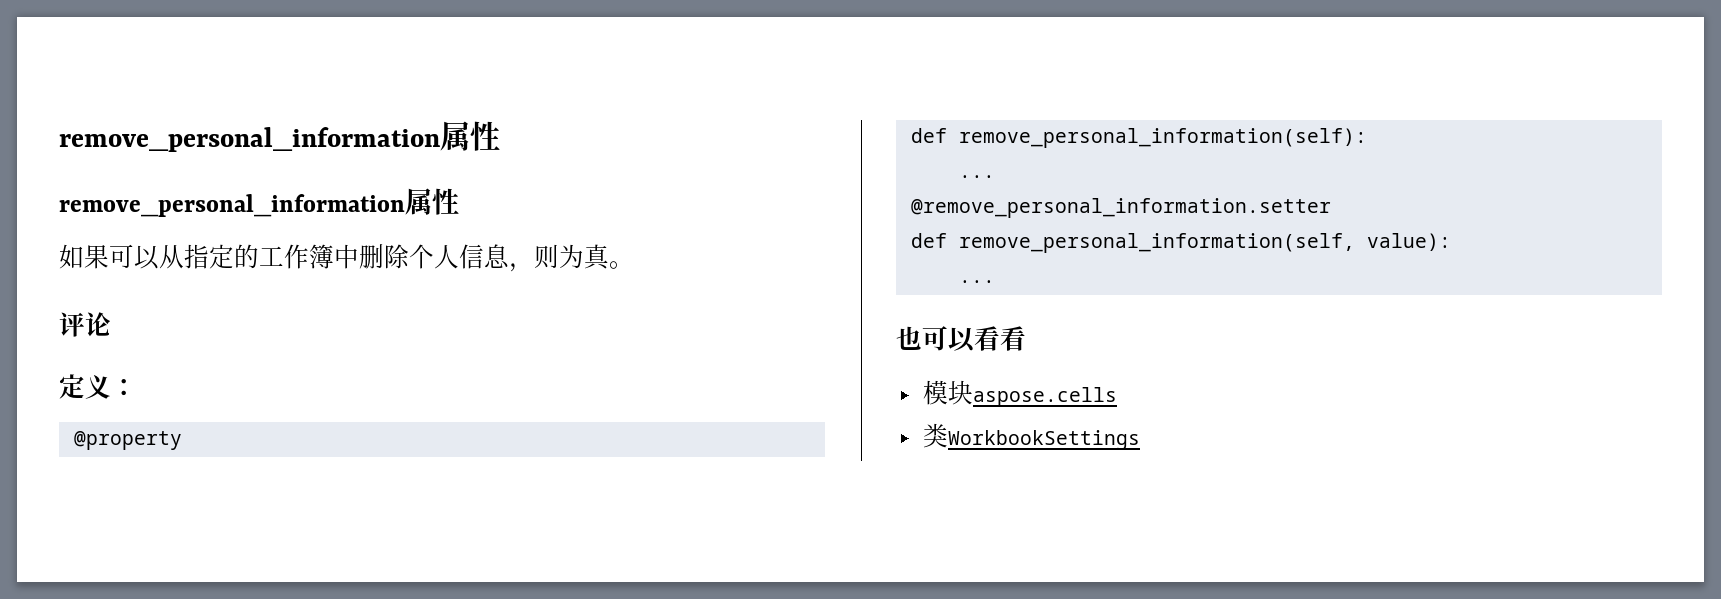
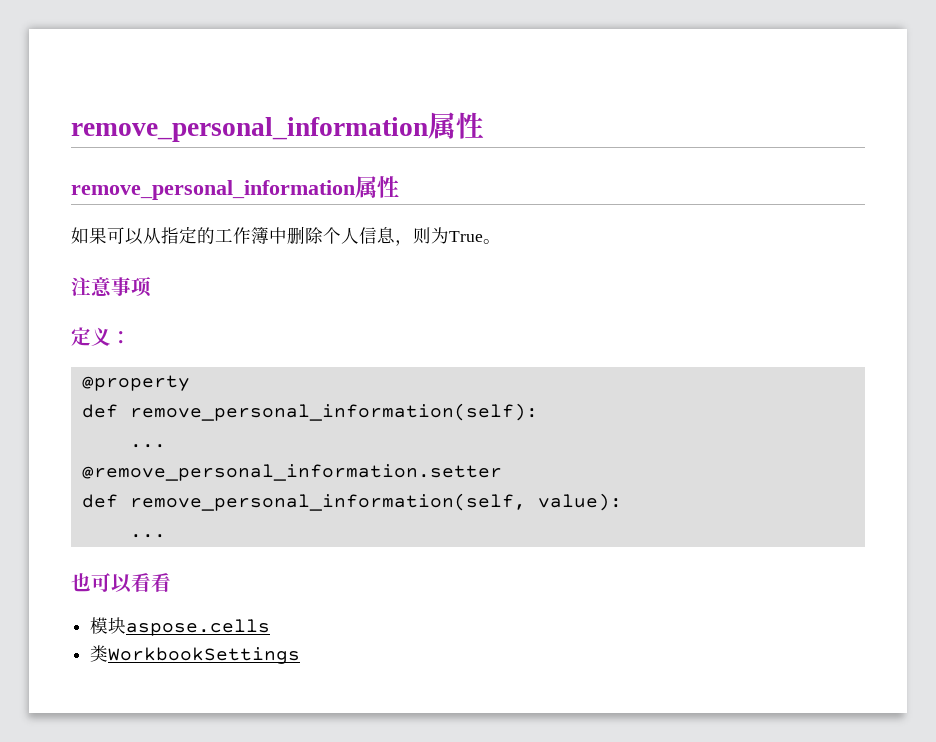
- 如果可以从指定的工作簿中删除个人信息，则为真。
+ 如果可以从指定的工作簿中删除个人信息，则为True。
- 评论
+ 注意事项

